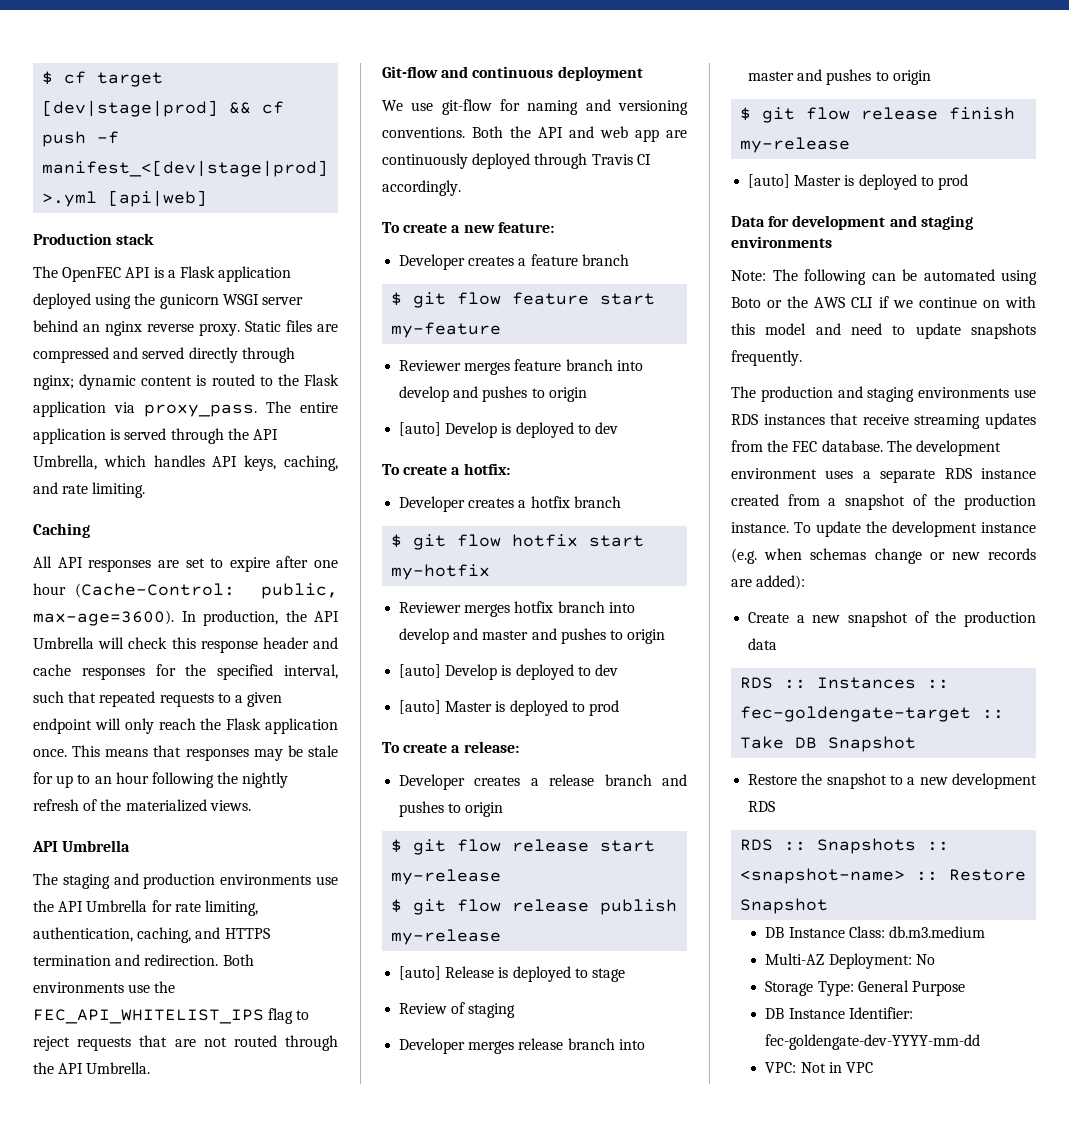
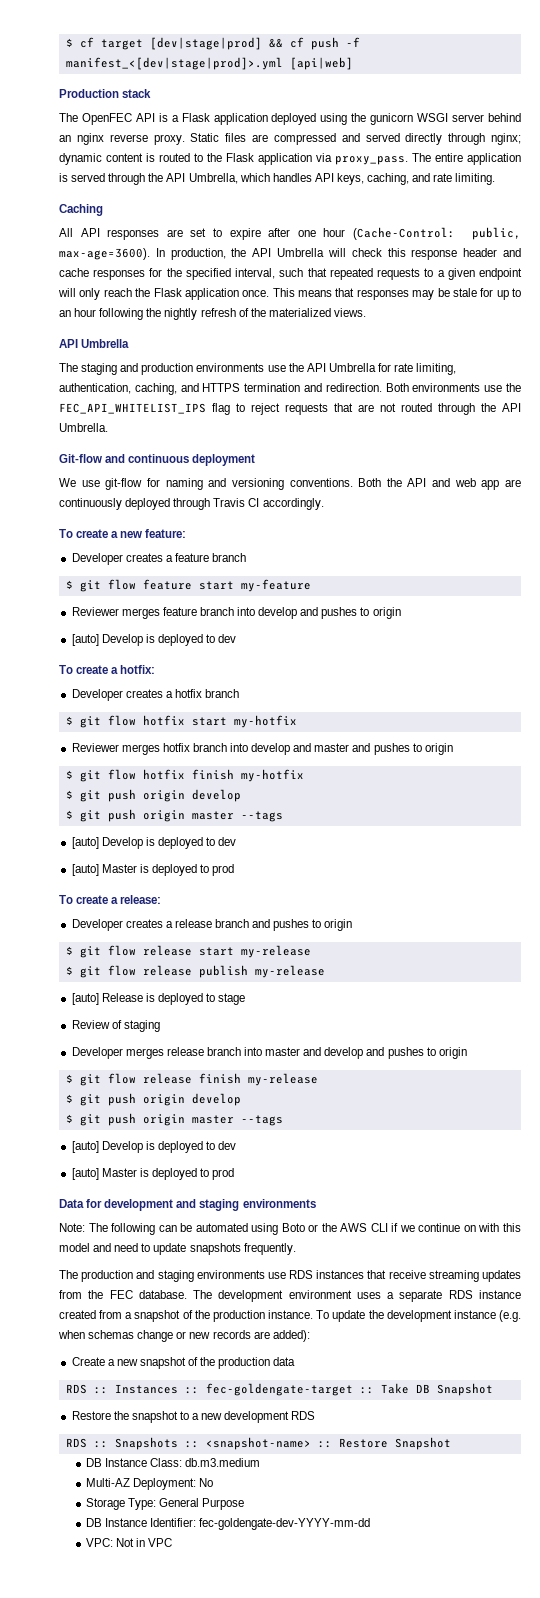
+ $ git flow hotfix finish my-hotfix
+ $ git push origin develop
+ $ git push origin master --tags
- Developer merges release branch into master and pushes to origin
+ Developer merges release branch into master and develop and pushes to origin
  $ git flow release finish my-release
+ $ git push origin develop
+ $ git push origin master --tags
+ [auto] Develop is deployed to dev

